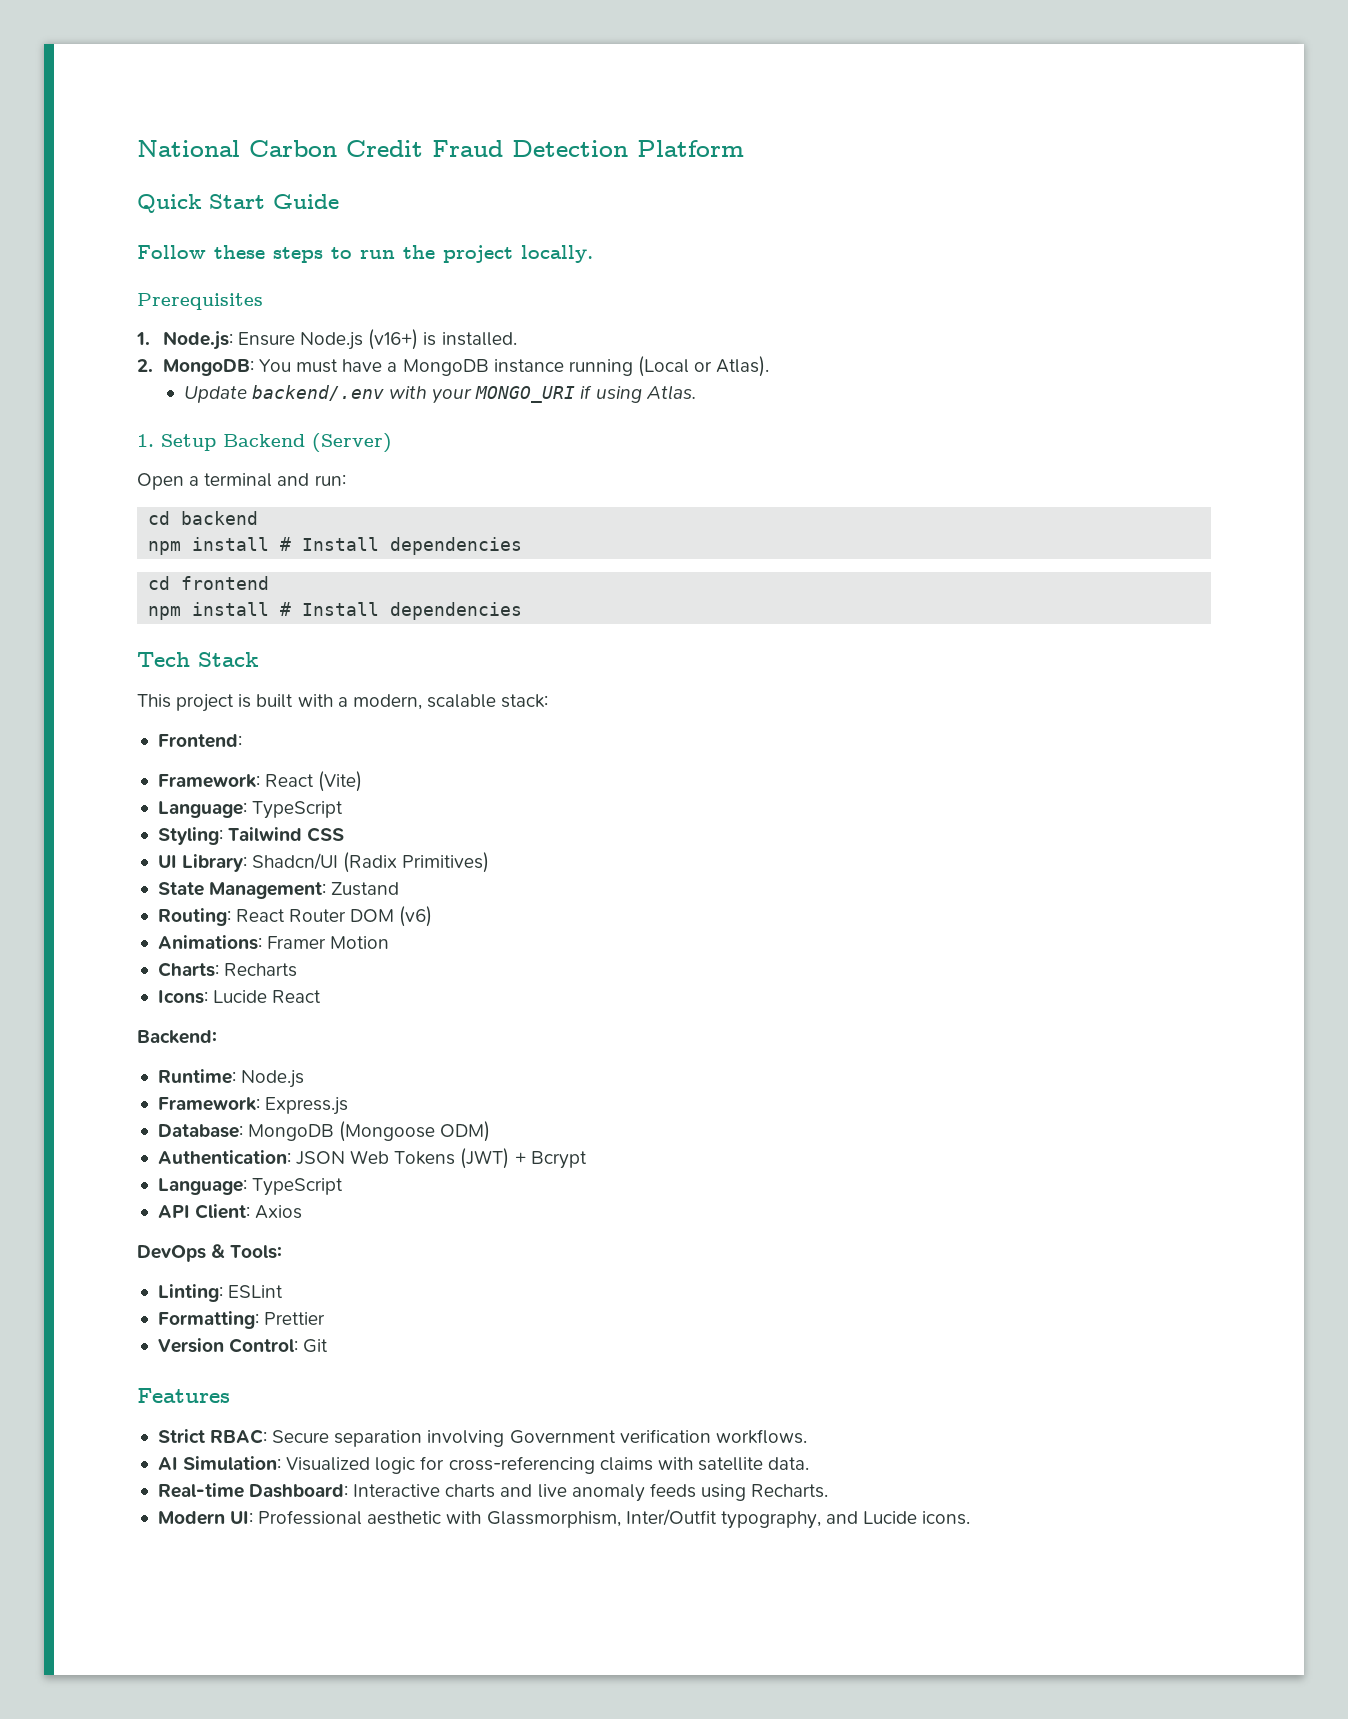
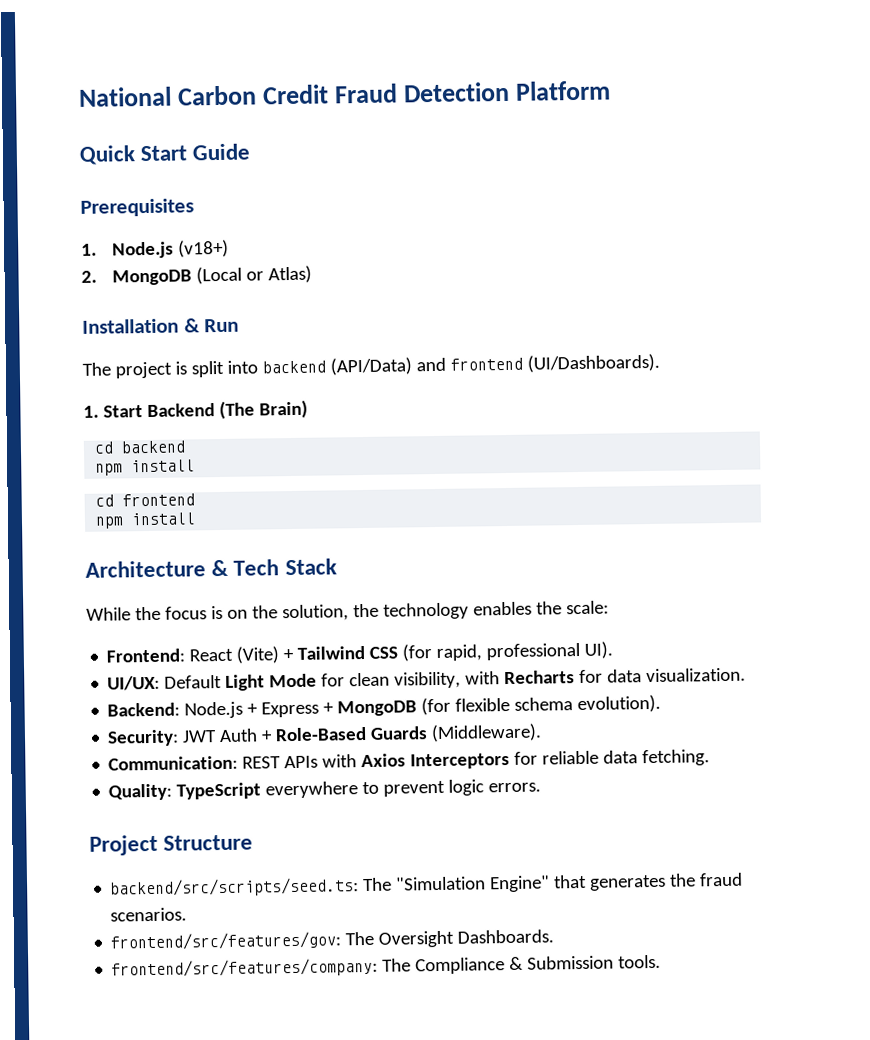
- Follow these steps to run the project locally.
  Prerequisites
- 1. Node.js: Ensure Node.js (v16+) is installed.
- 2. MongoDB: You must have a MongoDB instance running (Local or Atlas).
- Update backend/.env with your MONGO_URI if using Atlas.
- 1. Setup Backend (Server)
- Open a terminal and run:
+ 1. Node.js (v18+)
+ 2. MongoDB (Local or Atlas)
+ Installation & Run
+ The project is split into backend (API/Data) and frontend (UI/Dashboards).
+ 1. Start Backend (The Brain)
  cd backend
- npm install # Install dependencies
+ npm install
  cd frontend
- npm install # Install dependencies
- Tech Stack
+ npm install
+ Architecture & Tech Stack
- This project is built with a modern, scalable stack:
+ While the focus is on the solution, the technology enables the scale:
- Frontend:
- Framework: React (Vite)
- Language: TypeScript
- Styling: Tailwind CSS
- UI Library: Shadcn/UI (Radix Primitives)
- State Management: Zustand
- Routing: React Router DOM (v6)
- Animations: Framer Motion
- Charts: Recharts
- Icons: Lucide React
- Backend:
- Runtime: Node.js
- Framework: Express.js
- Database: MongoDB (Mongoose ODM)
- Authentication: JSON Web Tokens (JWT) + Bcrypt
- Language: TypeScript
- API Client: Axios
- DevOps & Tools:
- Linting: ESLint
- Formatting: Prettier
- Version Control: Git
- Features
- Strict RBAC: Secure separation involving Government verification workflows.
- AI Simulation: Visualized logic for cross-referencing claims with satellite data.
- Real-time Dashboard: Interactive charts and live anomaly feeds using Recharts.
- Modern UI: Professional aesthetic with Glassmorphism, Inter/Outfit typography, and Lucide icons.
+ Frontend: React (Vite) + Tailwind CSS (for rapid, professional UI).
+ UI/UX: Default Light Mode for clean visibility, with Recharts for data visualization.
+ Backend: Node.js + Express + MongoDB (for flexible schema evolution).
+ Security: JWT Auth + Role-Based Guards (Middleware).
+ Communication: REST APIs with Axios Interceptors for reliable data fetching.
+ Quality: TypeScript everywhere to prevent logic errors.
+ Project Structure
+ backend/src/scripts/seed.ts: The "Simulation Engine" that generates the fraud scenarios.
+ frontend/src/features/gov: The Oversight Dashboards.
+ frontend/src/features/company: The Compliance & Submission tools.

